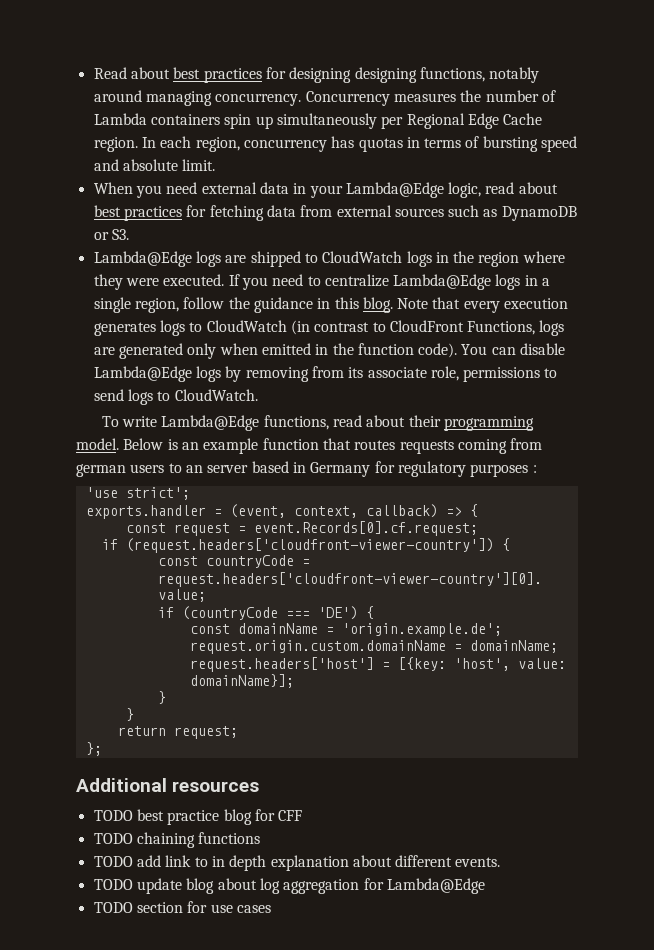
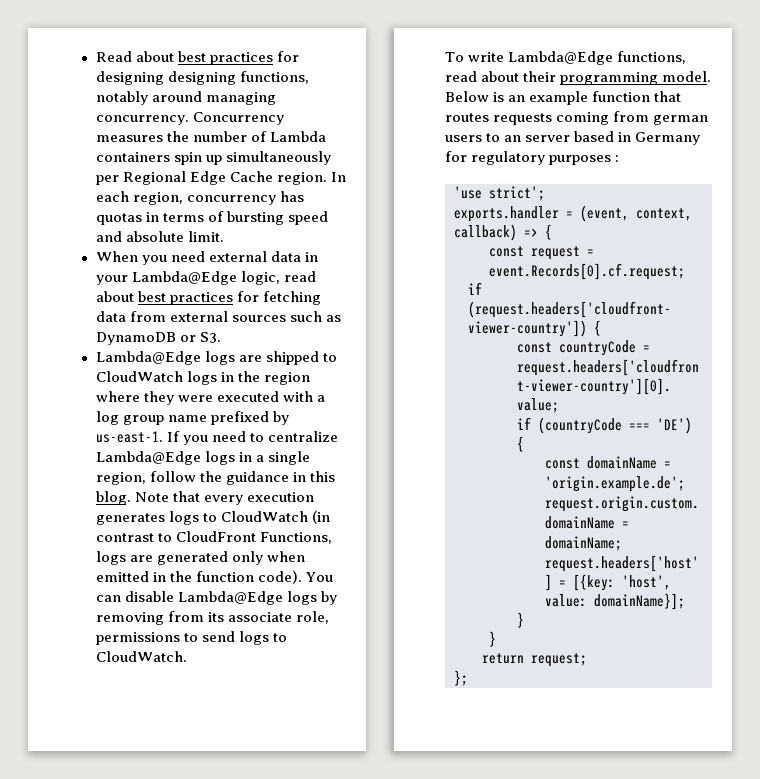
- Lambda@Edge logs are shipped to CloudWatch logs in the region where they were executed.
+ Lambda@Edge logs are shipped to CloudWatch logs in the region where they were executed with a log group name prefixed by us-east-1.
- Additional resources
- TODO best practice blog for CFF
- TODO chaining functions
- TODO add link to in depth explanation about different events.
- TODO update blog about log aggregation for Lambda@Edge
- TODO section for use cases

